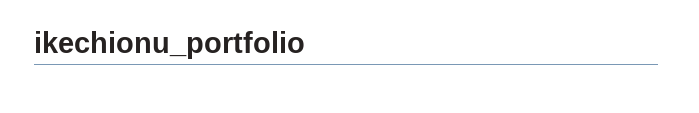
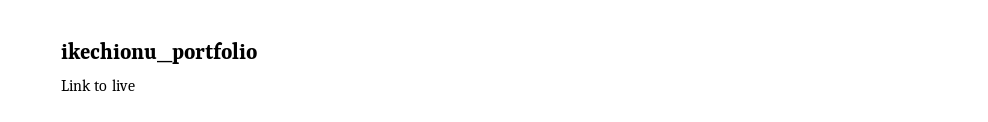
+ Link to live

